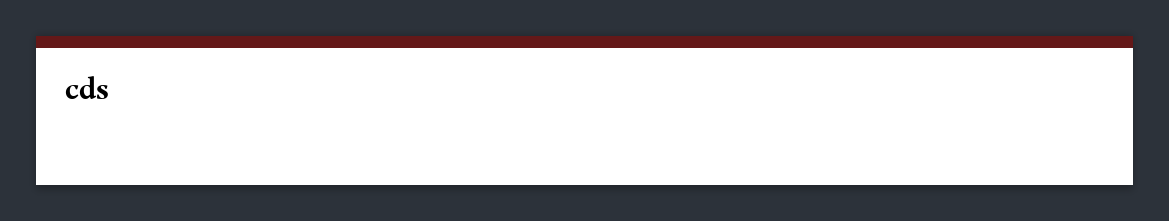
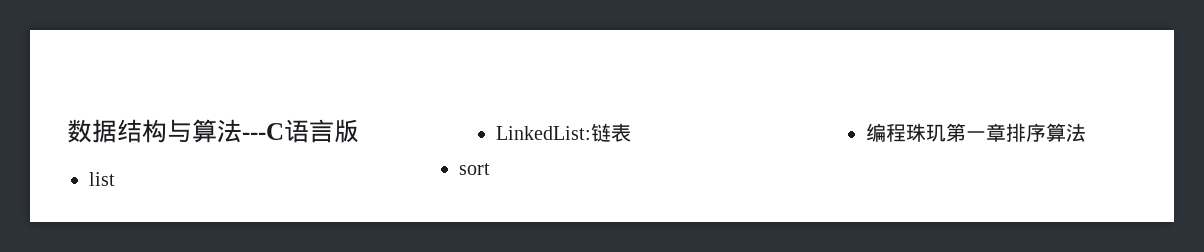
- cds
+ 数据结构与算法---C语言版
+ list
+ LinkedList:链表
+ sort
+ 编程珠玑第一章排序算法

